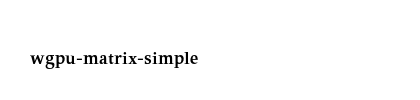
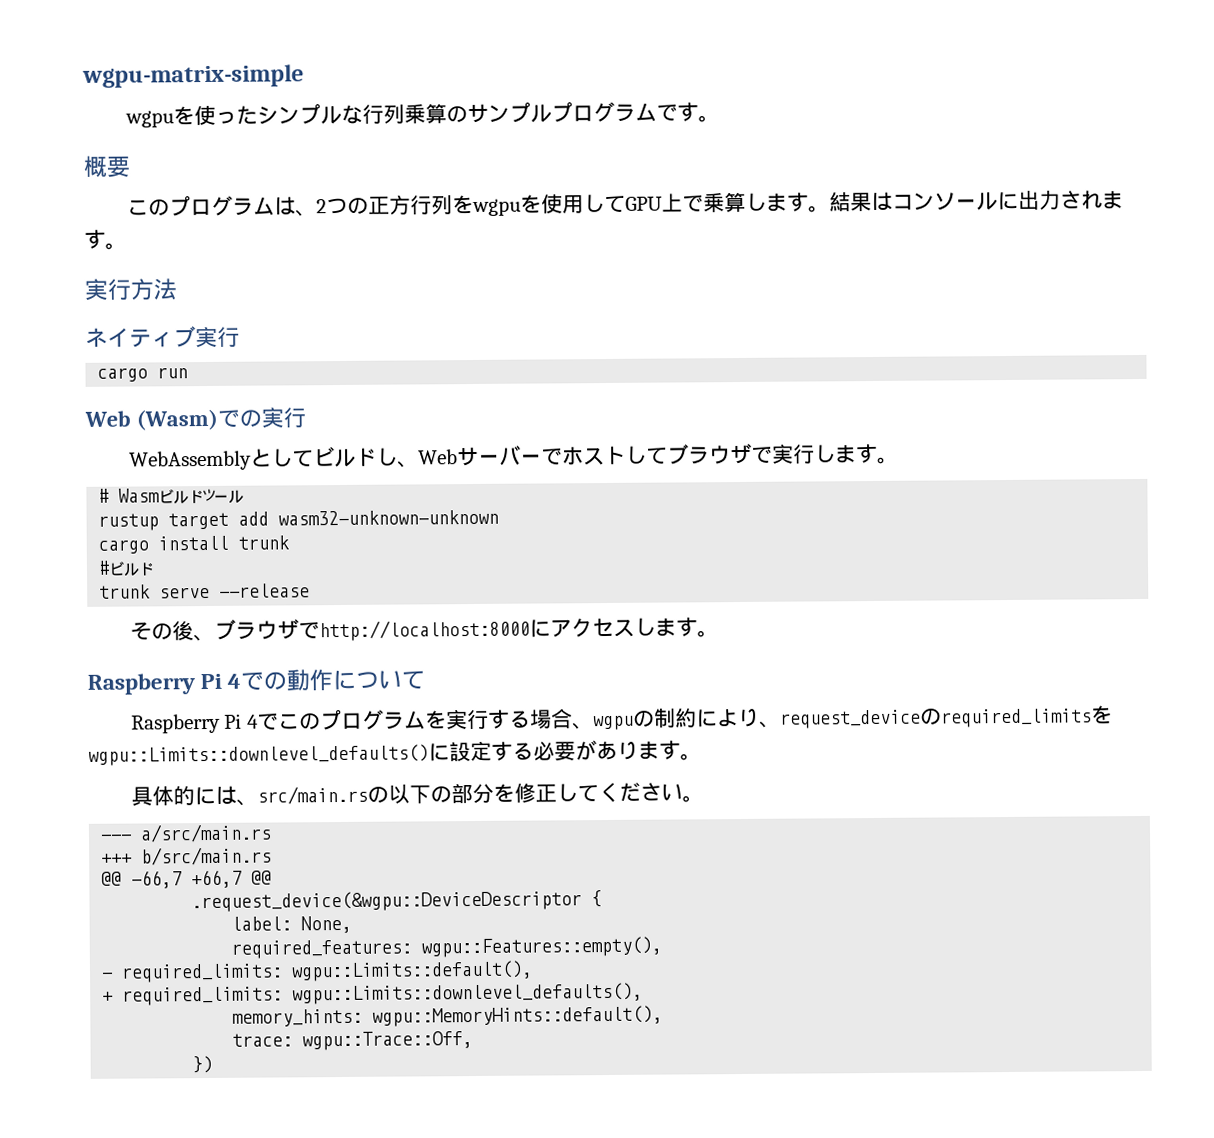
+ wgpuを使ったシンプルな行列乗算のサンプルプログラムです。
+ 概要
+ このプログラムは、2つの正方行列をwgpuを使用してGPU上で乗算します。結果はコンソールに出力されます。
+ 実行方法
+ ネイティブ実行
+ cargo run
+ Web (Wasm)での実行
+ WebAssemblyとしてビルドし、Webサーバーでホストしてブラウザで実行します。
+ # Wasmビルドツール
+ rustup target add wasm32-unknown-unknown
+ cargo install trunk
+ #ビルド
+ trunk serve --release
+ その後、ブラウザでhttp://localhost:8000にアクセスします。
+ Raspberry Pi 4での動作について
+ Raspberry Pi 4でこのプログラムを実行する場合、wgpuの制約により、request_deviceのrequired_limitsをwgpu::Limits::downlevel_defaults()に設定する必要があります。
+ 具体的には、src/main.rsの以下の部分を修正してください。
+ --- a/src/main.rs
+ +++ b/src/main.rs
+ @@ -66,7 +66,7 @@
+ .request_device(&wgpu::DeviceDescriptor {
+ label: None,
+ required_features: wgpu::Features::empty(),
+ - required_limits: wgpu::Limits::default(),
+ + required_limits: wgpu::Limits::downlevel_defaults(),
+ memory_hints: wgpu::MemoryHints::default(),
+ trace: wgpu::Trace::Off,
+ })

